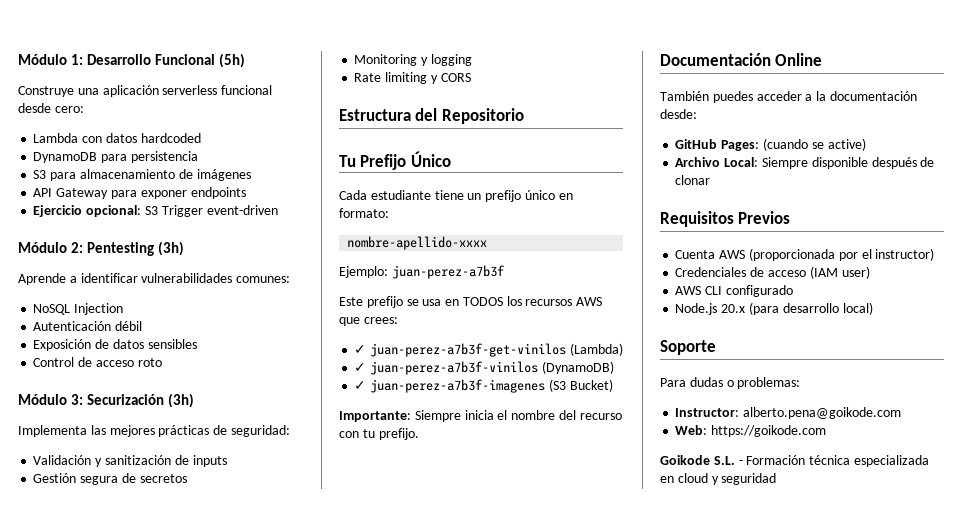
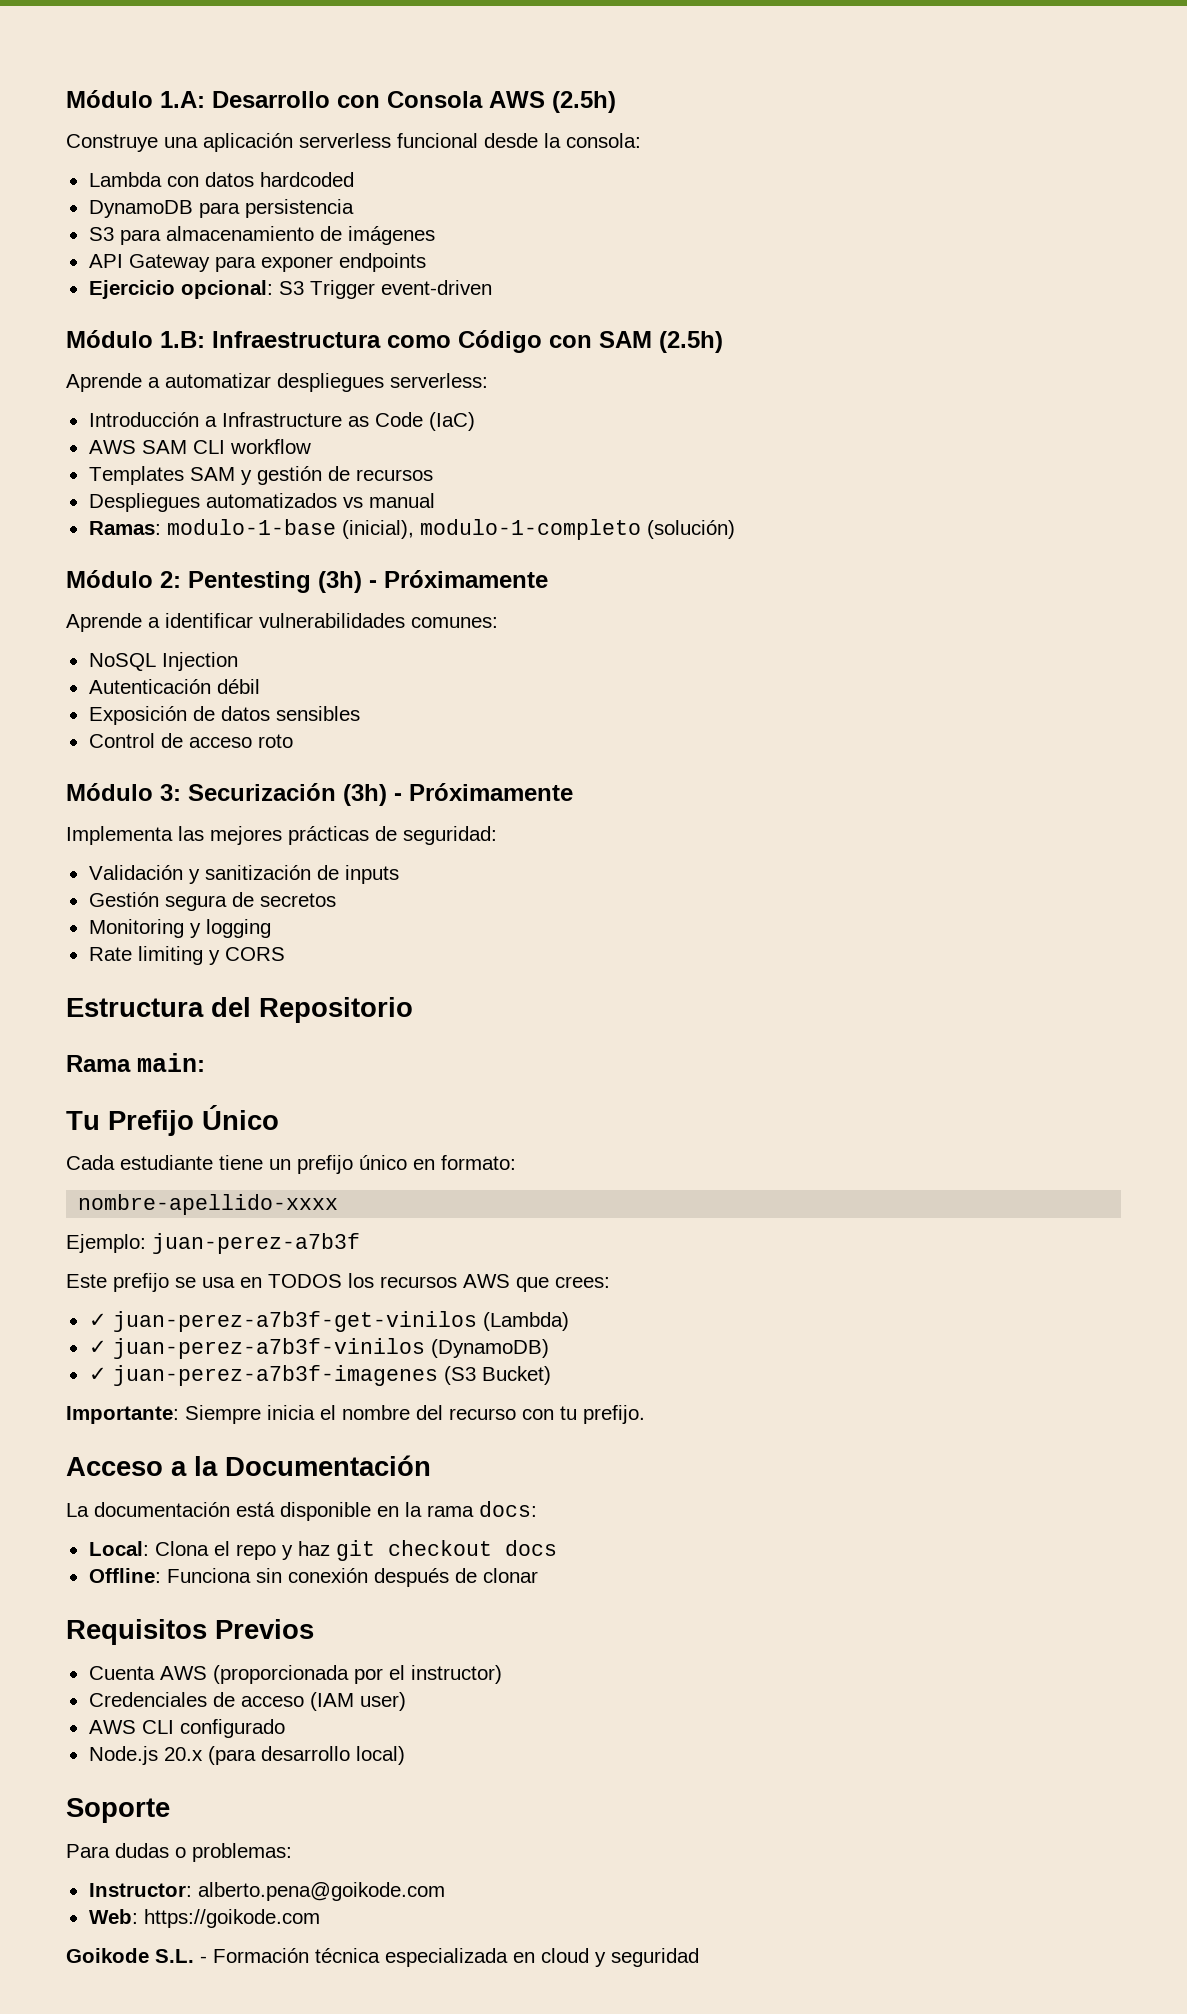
- Módulo 1: Desarrollo Funcional (5h)
+ Módulo 1.A: Desarrollo con Consola AWS (2.5h)
- Construye una aplicación serverless funcional desde cero:
+ Construye una aplicación serverless funcional desde la consola:
+ Módulo 1.B: Infraestructura como Código con SAM (2.5h)
+ Aprende a automatizar despliegues serverless:
+ Introducción a Infrastructure as Code (IaC)
+ AWS SAM CLI workflow
+ Templates SAM y gestión de recursos
+ Despliegues automatizados vs manual
+ Ramas: modulo-1-base (inicial), modulo-1-completo (solución)
- Módulo 2: Pentesting (3h)
+ Módulo 2: Pentesting (3h) - Próximamente
- Módulo 3: Securización (3h)
+ Módulo 3: Securización (3h) - Próximamente
+ Rama main:
- Documentación Online
- También puedes acceder a la documentación desde:
- GitHub Pages: (cuando se active)
- Archivo Local: Siempre disponible después de clonar
+ Acceso a la Documentación
+ La documentación está disponible en la rama docs:
+ Local: Clona el repo y haz git checkout docs
+ Offline: Funciona sin conexión después de clonar

